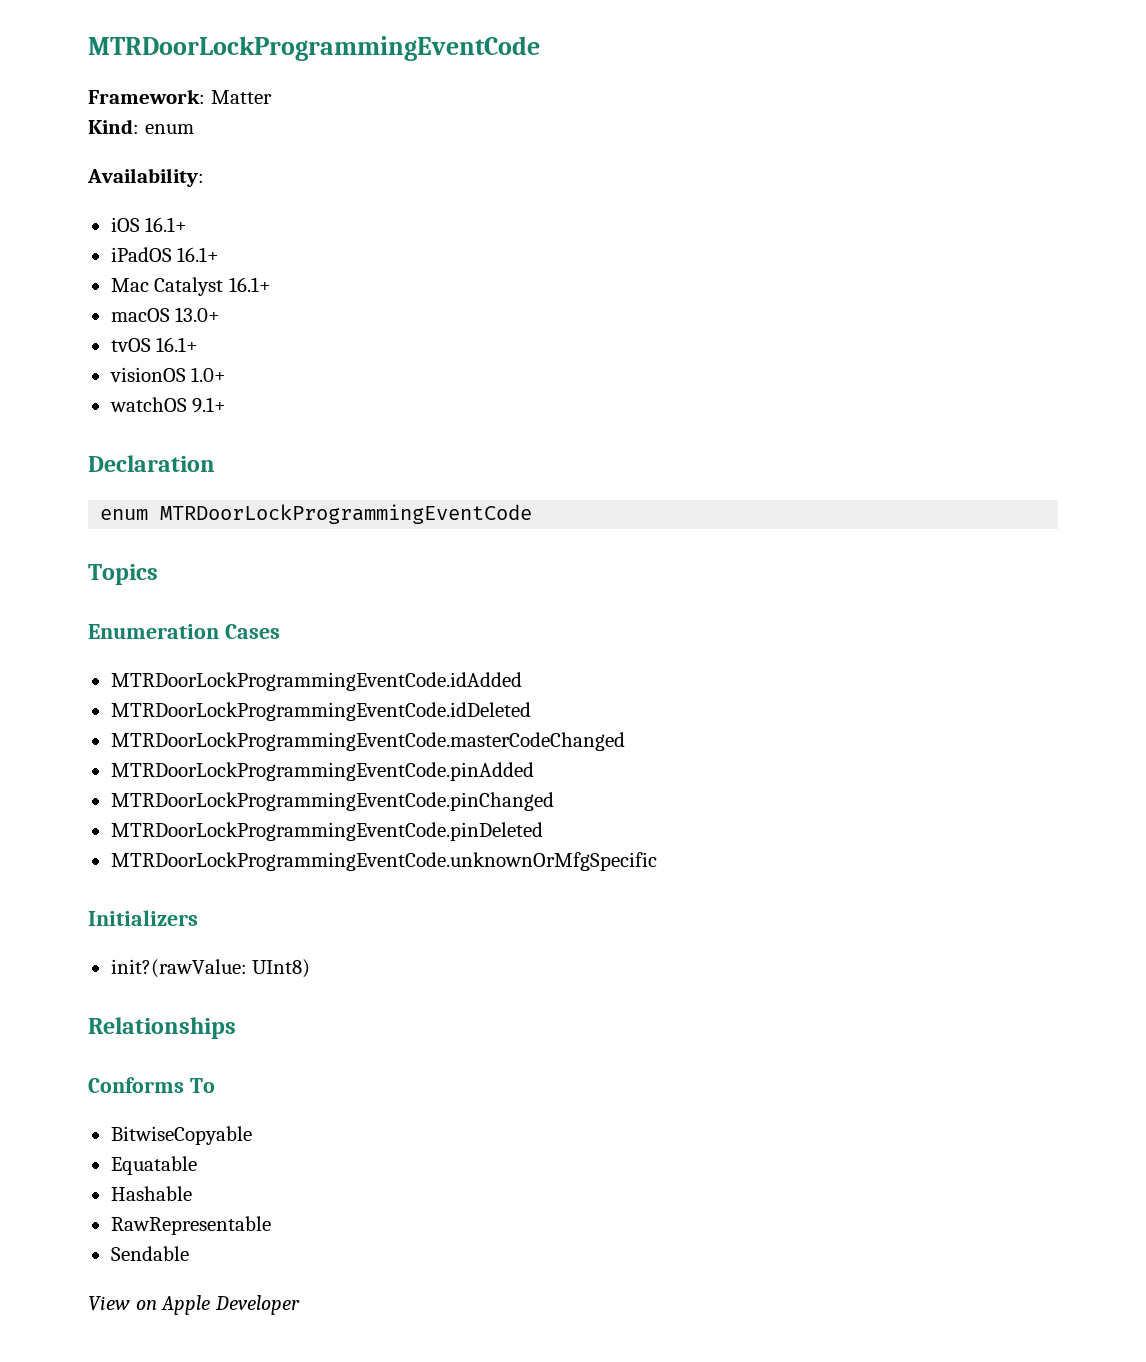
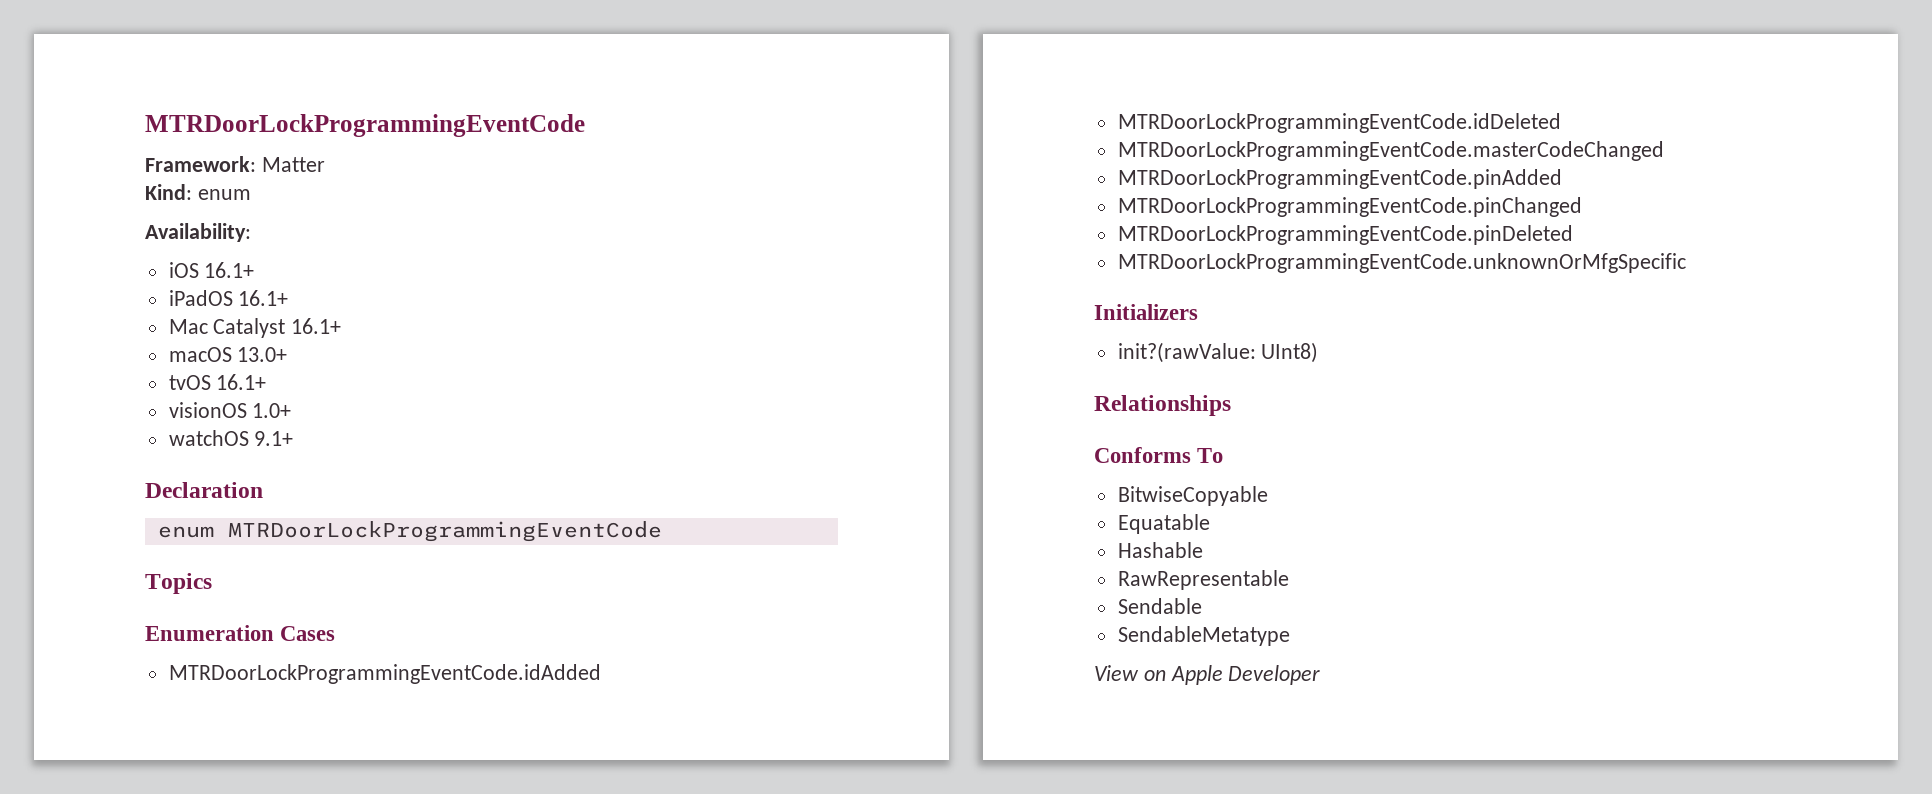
+ SendableMetatype

